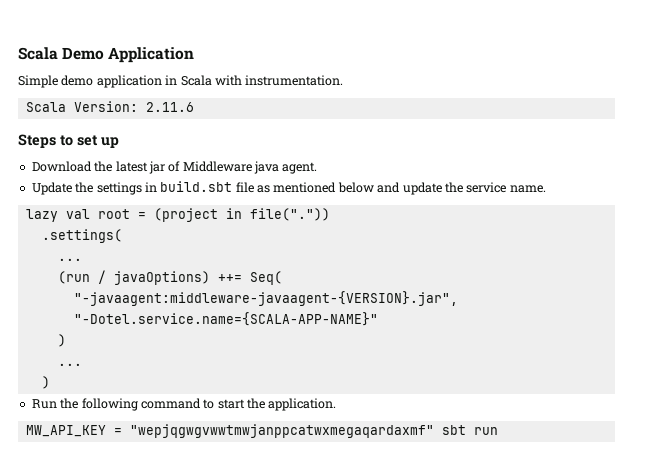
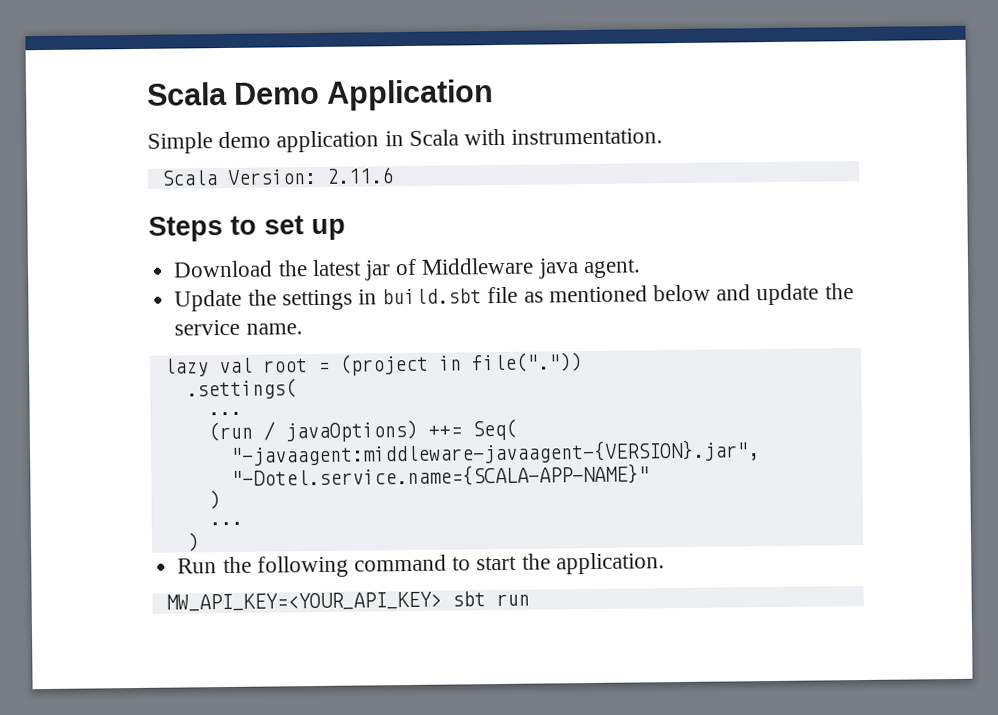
- MW_API_KEY = "wepjqgwgvwwtmwjanppcatwxmegaqardaxmf" sbt run
+ MW_API_KEY=<YOUR_API_KEY> sbt run

